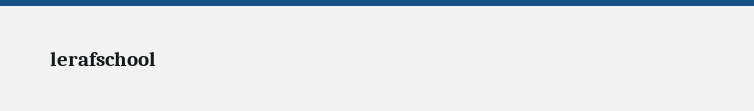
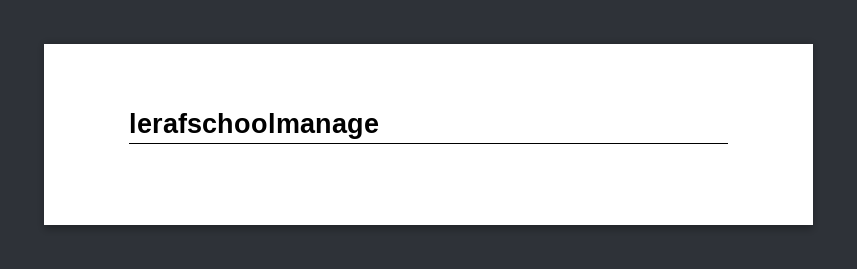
- lerafschool
+ lerafschoolmanage

